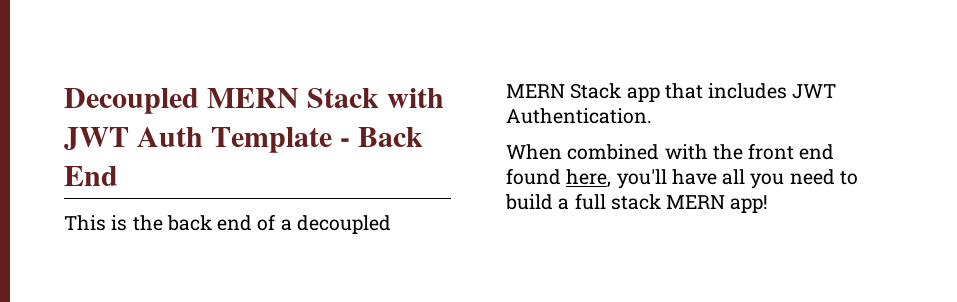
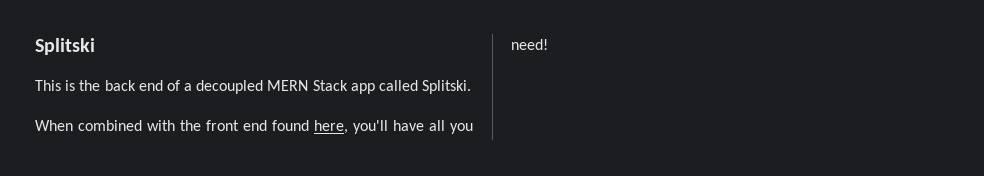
- Decoupled MERN Stack with JWT Auth Template - Back End
+ Splitski
- This is the back end of a decoupled MERN Stack app that includes JWT Authentication.
+ This is the back end of a decoupled MERN Stack app called Splitski.
- When combined with the front end found here, you'll have all you need to build a full stack MERN app!
+ When combined with the front end found here, you'll have all you need!

